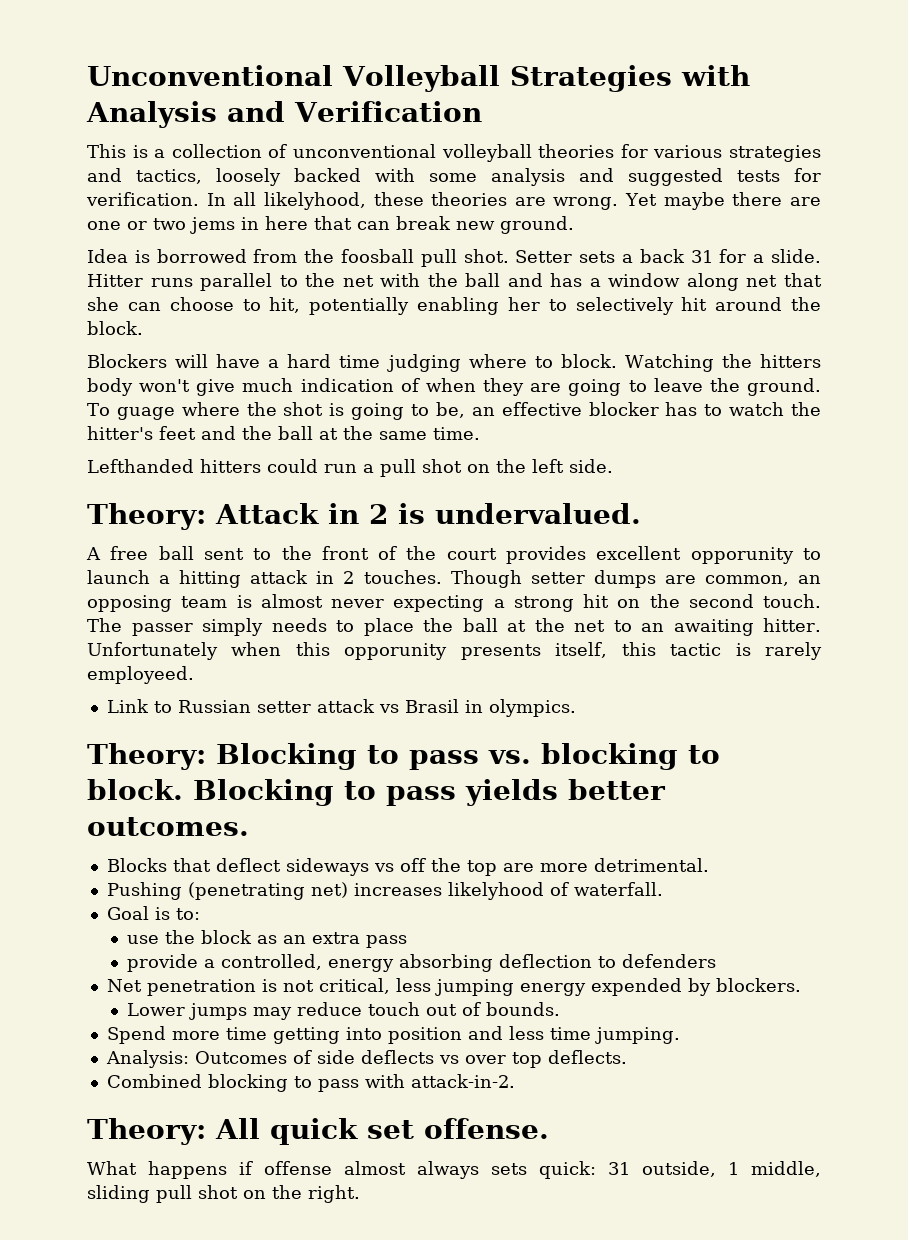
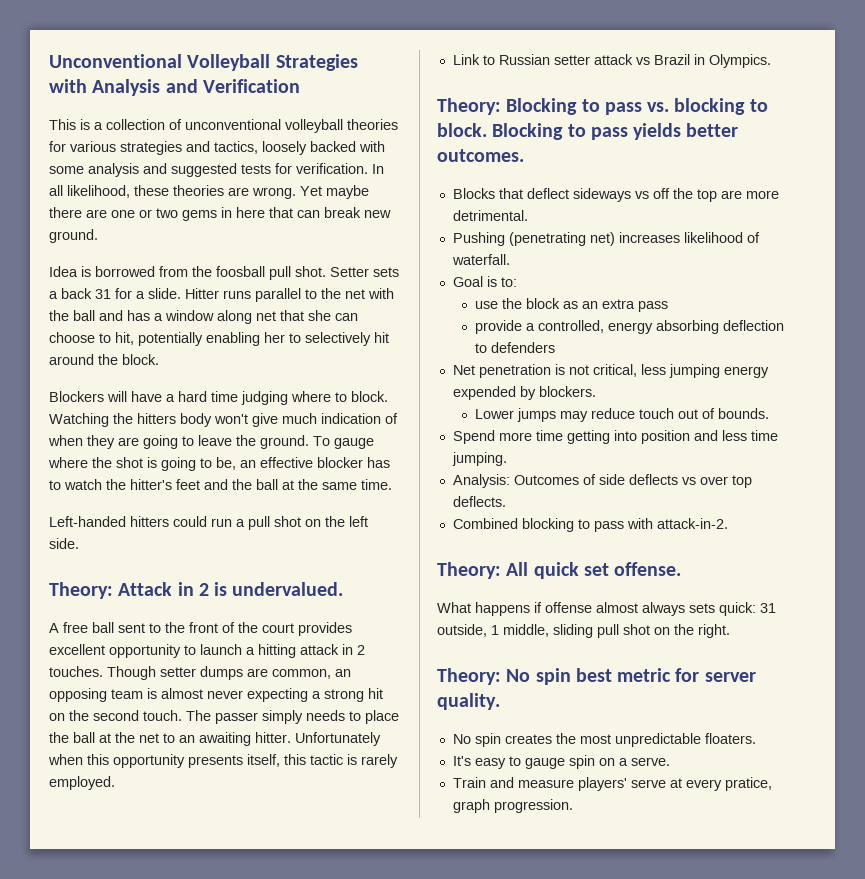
- In all likelyhood, these theories are wrong.
+ In all likelihood, these theories are wrong.
- Yet maybe there are one or two jems in here that can break new ground.
+ Yet maybe there are one or two gems in here that can break new ground.
- To guage where the shot is going to be, an effective blocker has to watch the hitter's feet and the ball at the same time.
+ To gauge where the shot is going to be, an effective blocker has to watch the hitter's feet and the ball at the same time.
- Lefthanded hitters could run a pull shot on the left side.
+ Left-handed hitters could run a pull shot on the left side.
- A free ball sent to the front of the court provides excellent opporunity to launch a hitting attack in 2 touches.
+ A free ball sent to the front of the court provides excellent opportunity to launch a hitting attack in 2 touches.
- Unfortunately when this opporunity presents itself, this tactic is rarely employeed.
+ Unfortunately when this opportunity presents itself, this tactic is rarely employed.
- Link to Russian setter attack vs Brasil in olympics.
+ Link to Russian setter attack vs Brazil in Olympics.
- Pushing (penetrating net) increases likelyhood of waterfall.
+ Pushing (penetrating net) increases likelihood of waterfall.
+ Theory: No spin best metric for server quality.
+ No spin creates the most unpredictable floaters.
+ It's easy to gauge spin on a serve.
+ Train and measure players' serve at every pratice, graph progression.

